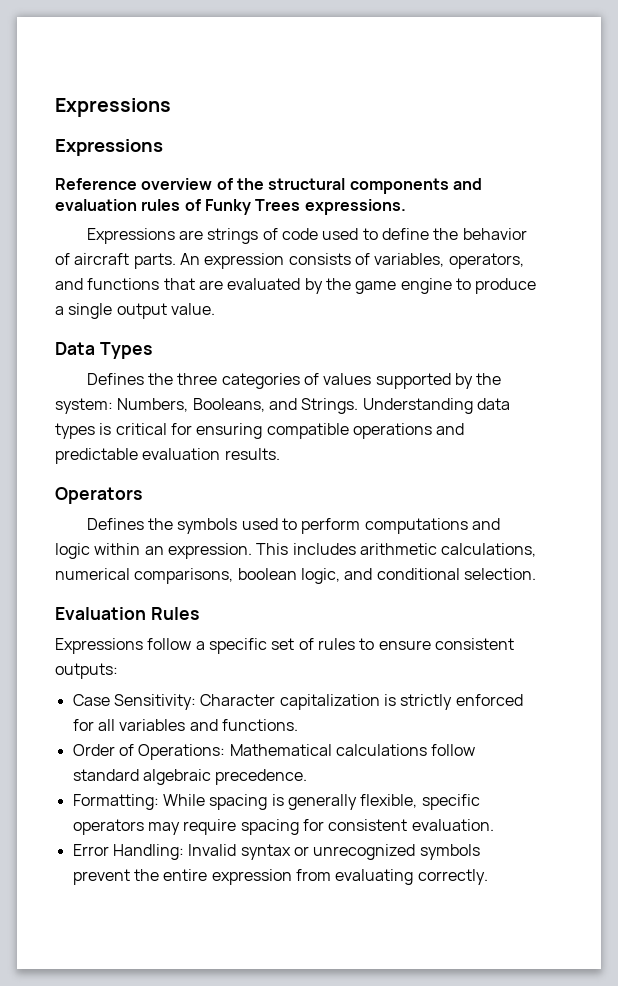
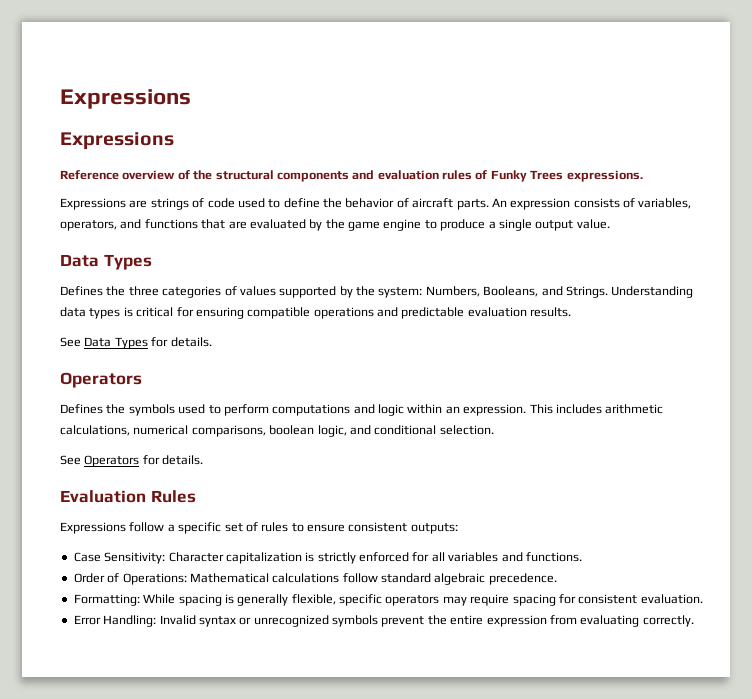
+ See Data Types for details.
+ See Operators for details.

